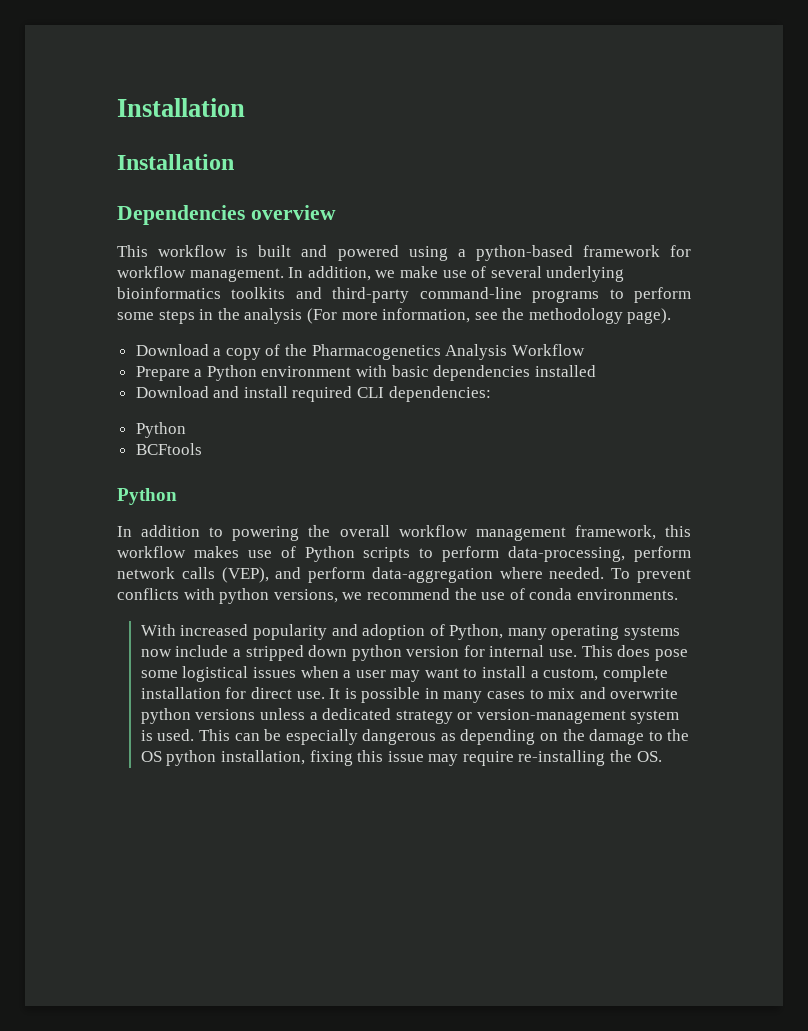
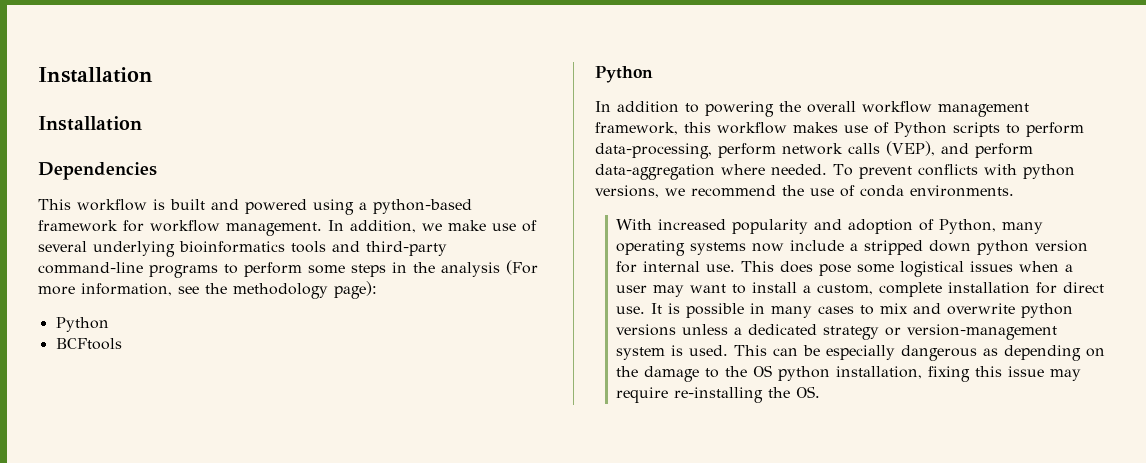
- Dependencies overview
+ Dependencies
- In addition, we make use of several underlying bioinformatics toolkits and third-party command-line programs to perform some steps in the analysis (For more information, see the methodology page).
- Download a copy of the Pharmacogenetics Analysis Workflow
- Prepare a Python environment with basic dependencies installed
- Download and install required CLI dependencies:
+ In addition, we make use of several underlying bioinformatics tools and third-party command-line programs to perform some steps in the analysis (For more information, see the methodology page):

